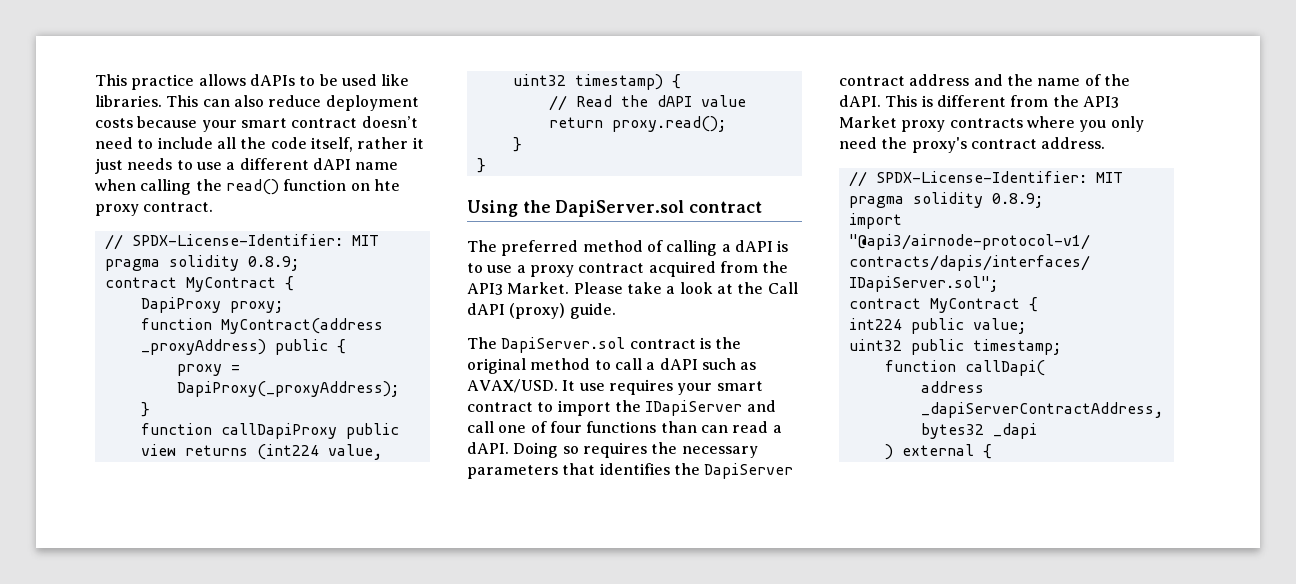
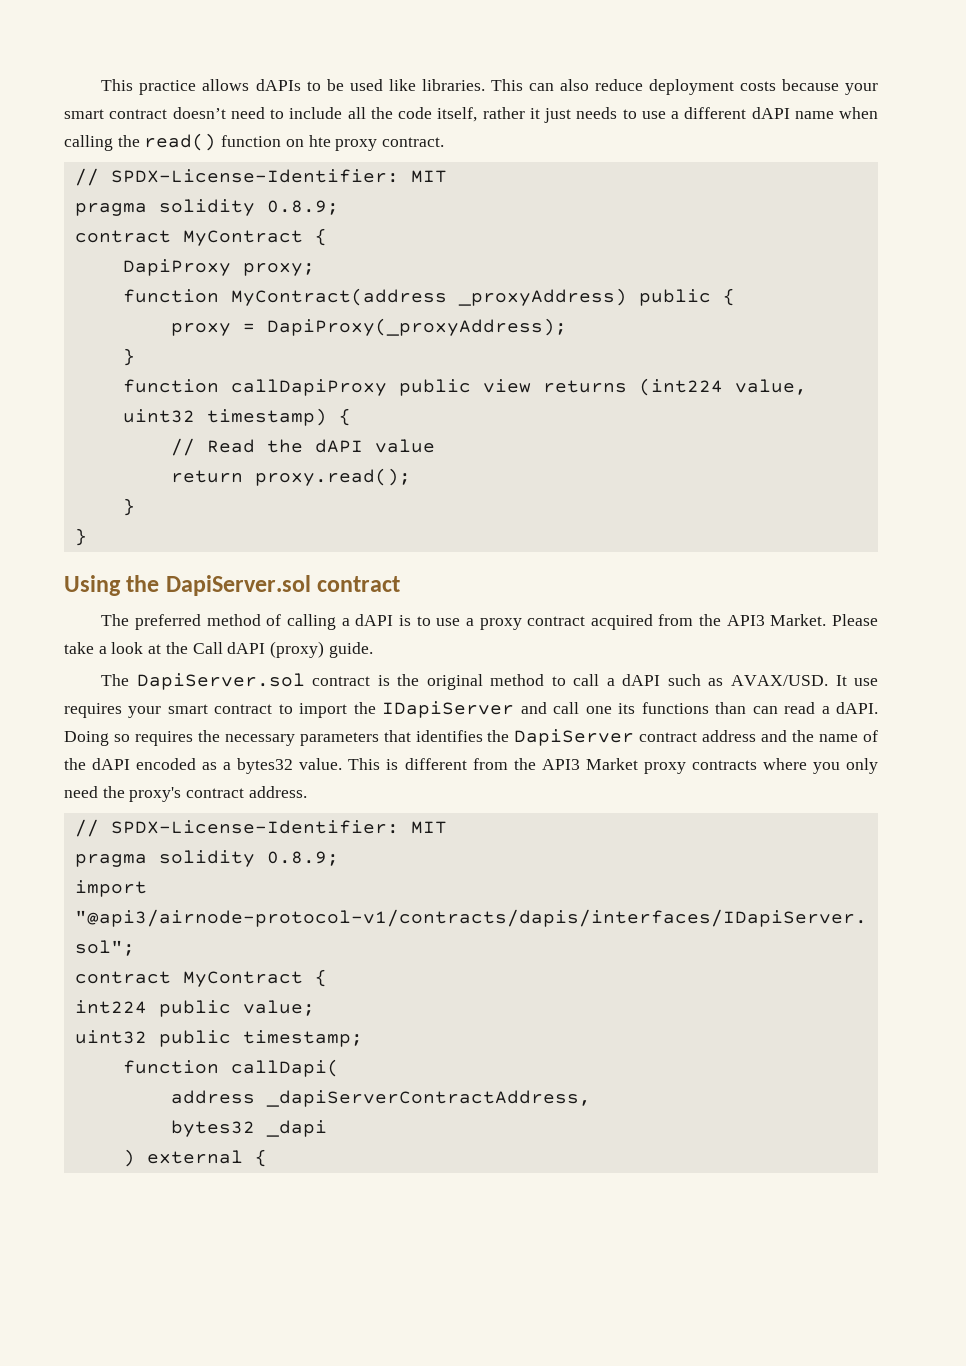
- It use requires your smart contract to import the IDapiServer and call one of four functions than can read a dAPI.
+ It use requires your smart contract to import the IDapiServer and call one its functions than can read a dAPI.
- Doing so requires the necessary parameters that identifies the DapiServer contract address and the name of the dAPI.
+ Doing so requires the necessary parameters that identifies the DapiServer contract address and the name of the dAPI encoded as a bytes32 value.

